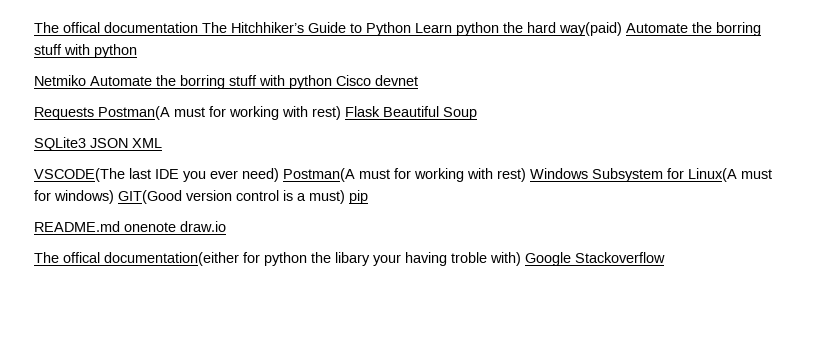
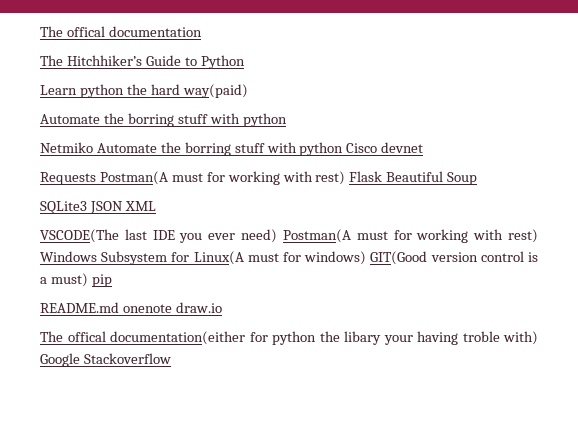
- The offical documentation The Hitchhiker’s Guide to Python Learn python the hard way(paid) Automate the borring stuff with python
+ The offical documentation
+ The Hitchhiker’s Guide to Python
+ Learn python the hard way(paid)
+ Automate the borring stuff with python

